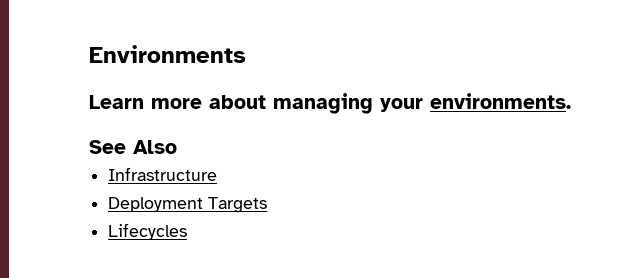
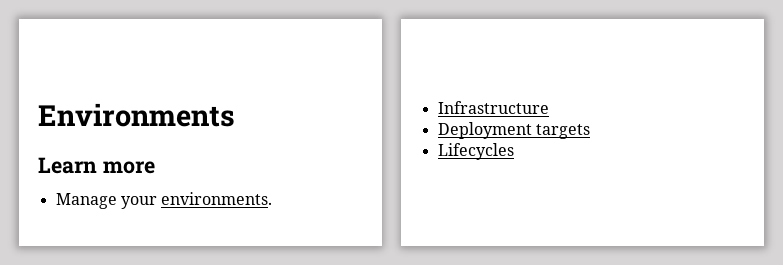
- Learn more about managing your environments.
+ Learn more
+ Manage your environments.
- See Also
- Deployment Targets
+ Deployment targets

